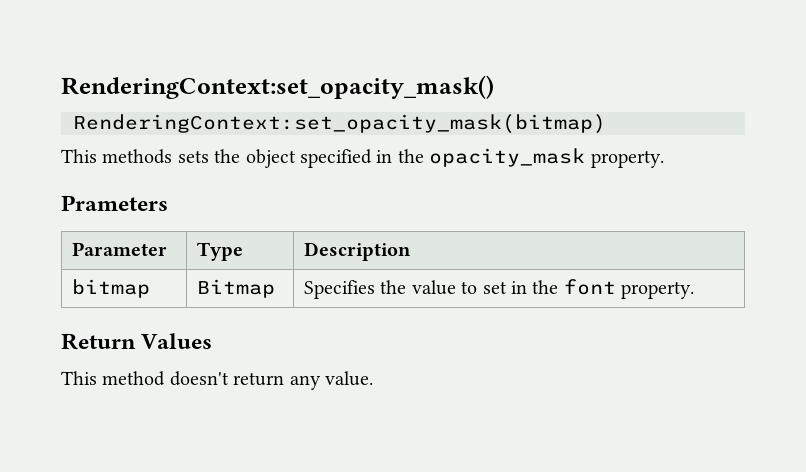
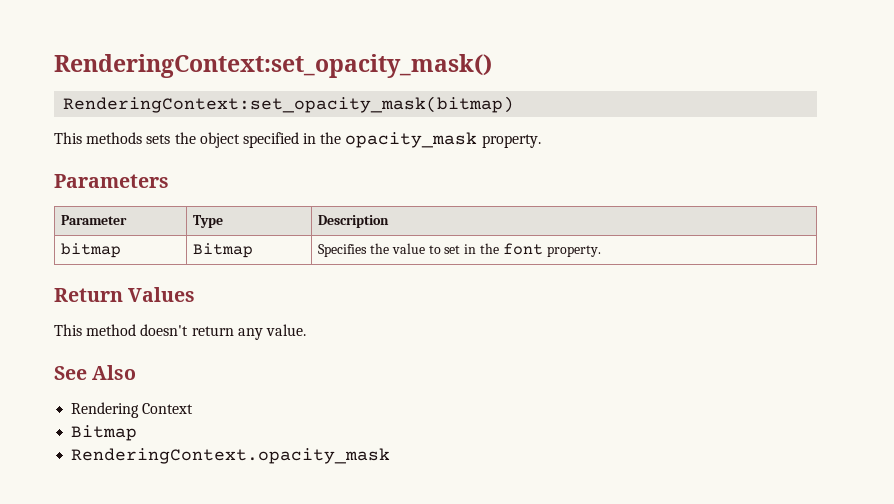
- Prameters
+ Parameters
+ See Also
+ Rendering Context
+ Bitmap
+ RenderingContext.opacity_mask

